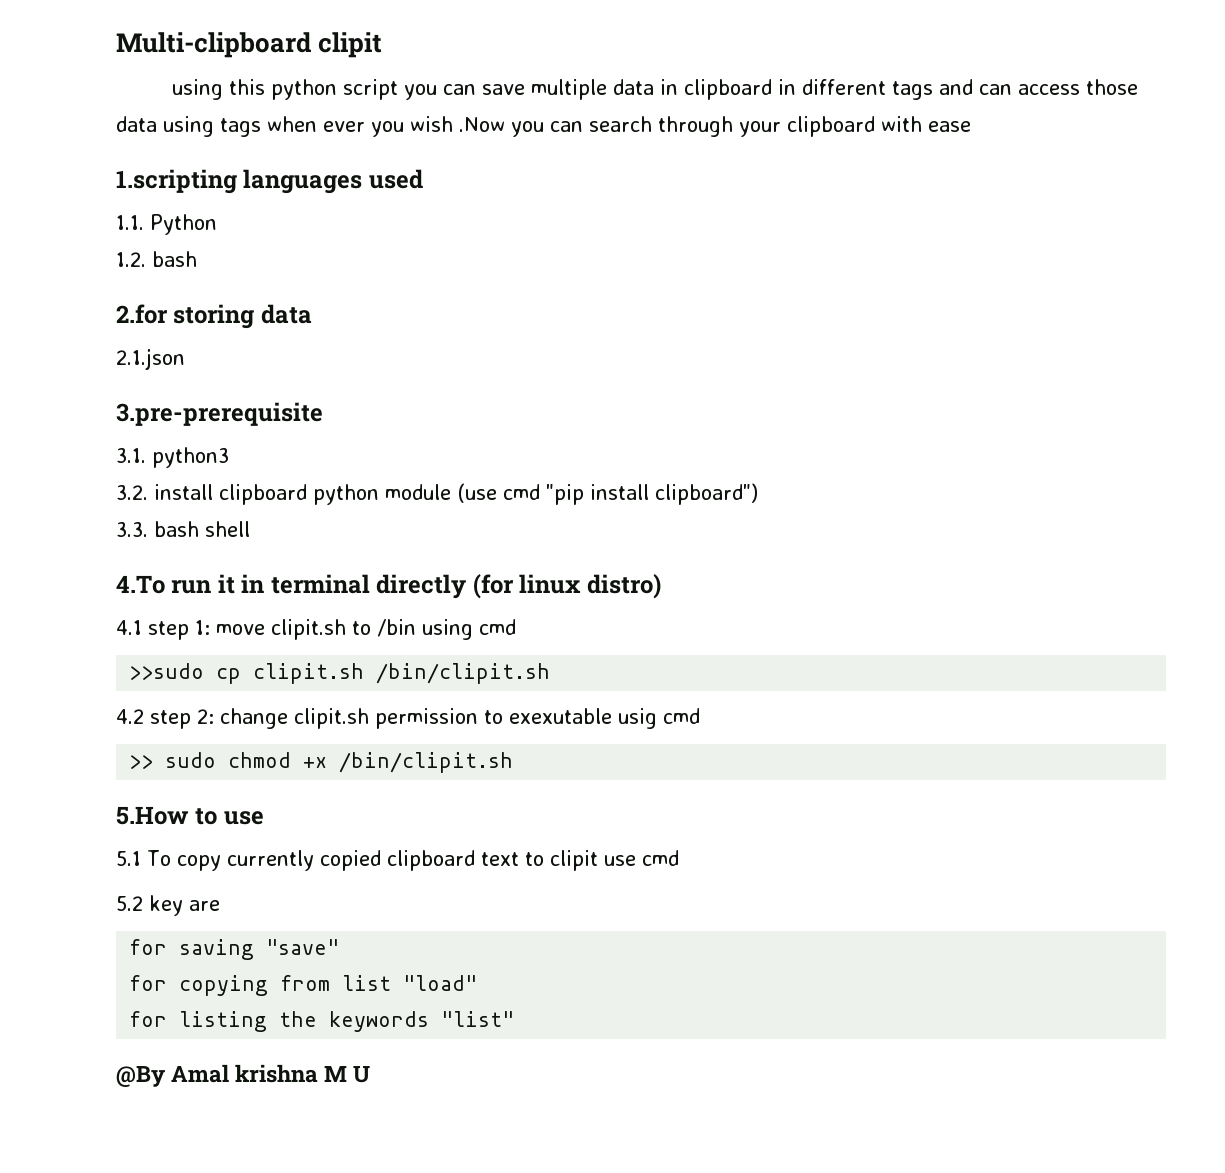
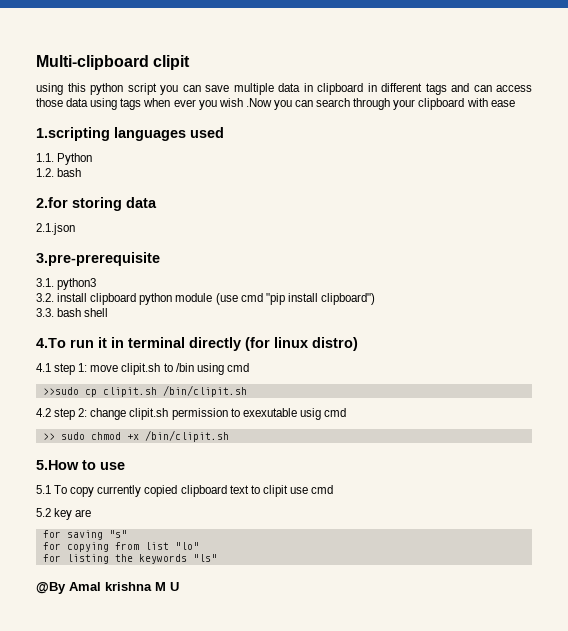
- for saving "save"
+ for saving "s"
- for copying from list "load"
+ for copying from list "lo"
- for listing the keywords "list"
+ for listing the keywords "ls"

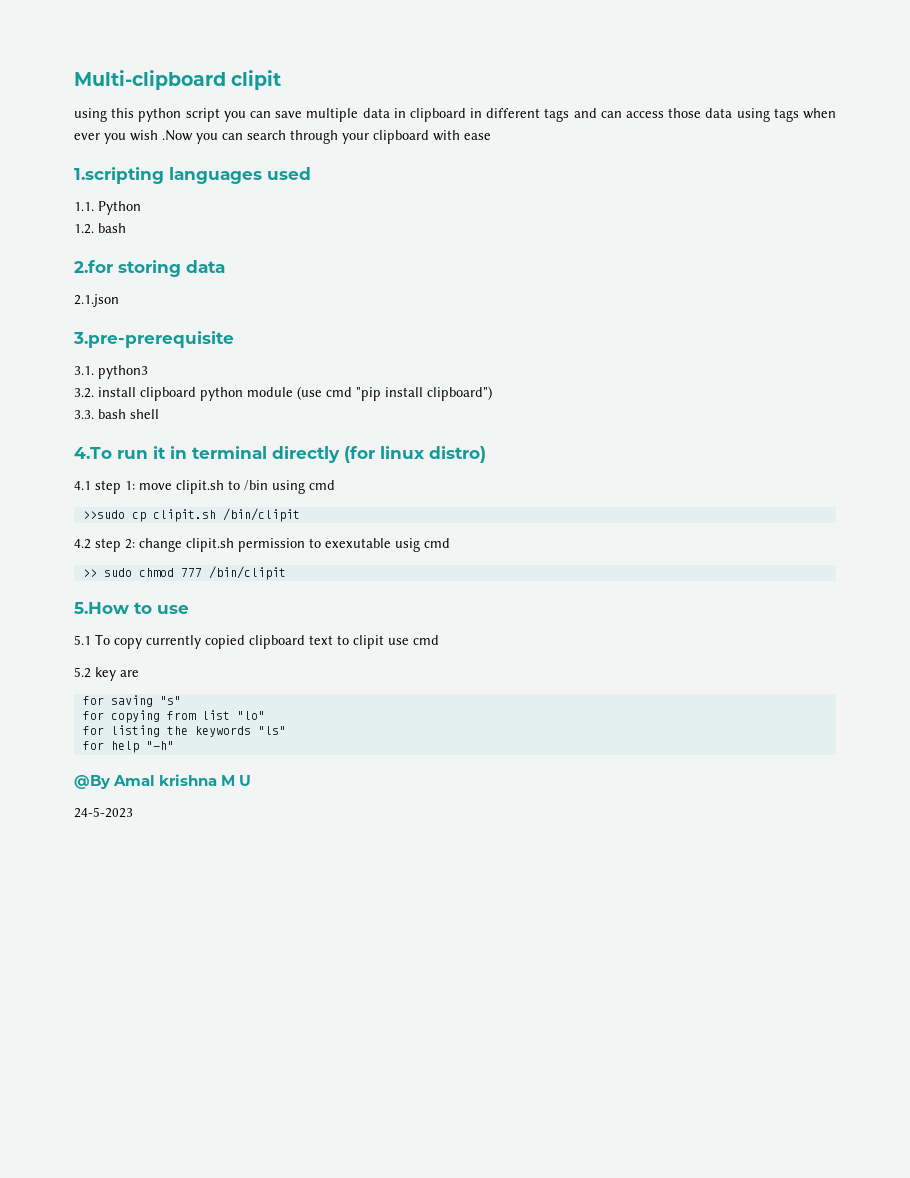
- >>sudo cp clipit.sh /bin/clipit.sh
+ >>sudo cp clipit.sh /bin/clipit
- >> sudo chmod +x /bin/clipit.sh
+ >> sudo chmod 777 /bin/clipit
+ for help "-h"
+ 24-5-2023

